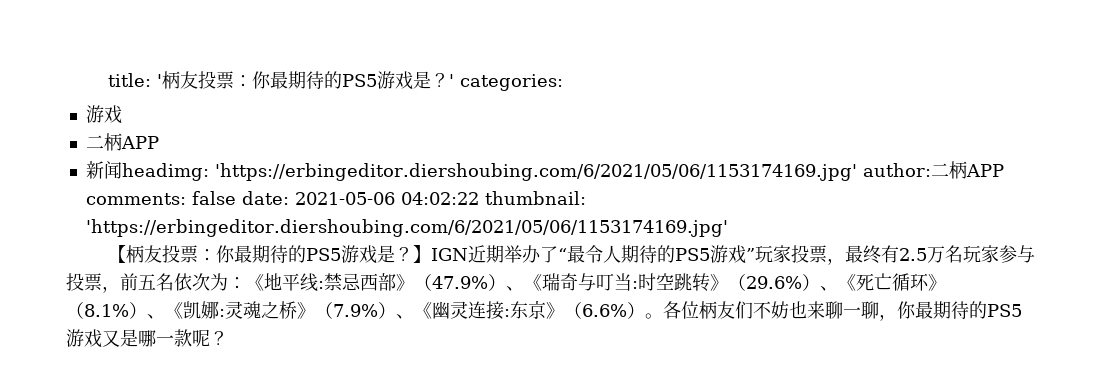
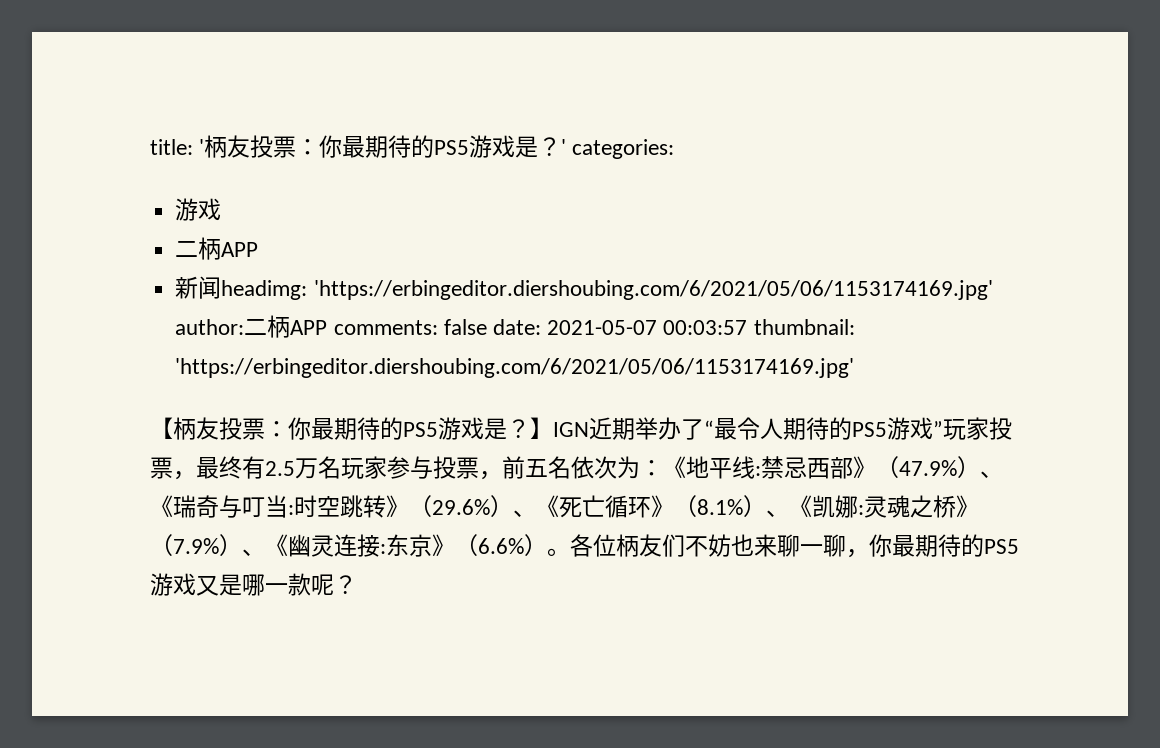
- 新闻headimg: 'https://erbingeditor.diershoubing.com/6/2021/05/06/1153174169.jpg' author:二柄APP comments: false date: 2021-05-06 04:02:22 thumbnail: 'https://erbingeditor.diershoubing.com/6/2021/05/06/1153174169.jpg'
+ 新闻headimg: 'https://erbingeditor.diershoubing.com/6/2021/05/06/1153174169.jpg' author:二柄APP comments: false date: 2021-05-07 00:03:57 thumbnail: 'https://erbingeditor.diershoubing.com/6/2021/05/06/1153174169.jpg'

